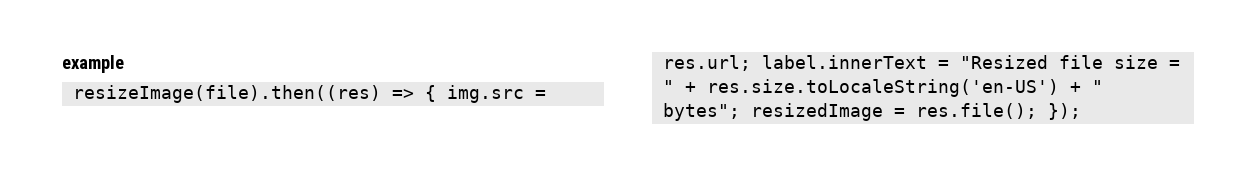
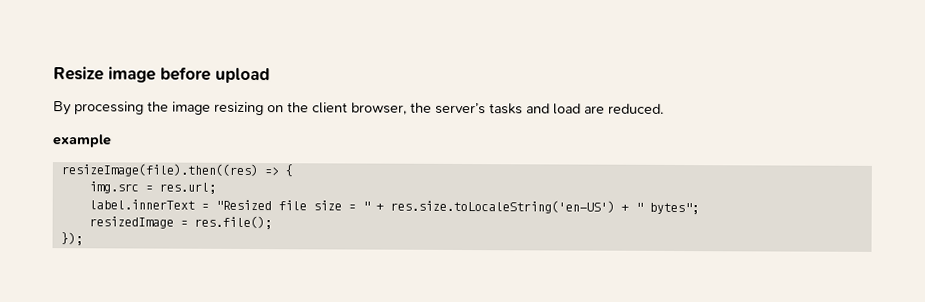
+ Resize image before upload
+ By processing the image resizing on the client browser, the server’s tasks and load are reduced.
- resizeImage(file).then((res) => { img.src = res.url; label.innerText = "Resized file size = " + res.size.toLocaleString('en-US') + " bytes"; resizedImage = res.file(); });
+ resizeImage(file).then((res) => {
+ img.src = res.url;
+ label.innerText = "Resized file size = " + res.size.toLocaleString('en-US') + " bytes";
+ resizedImage = res.file();
+ });

